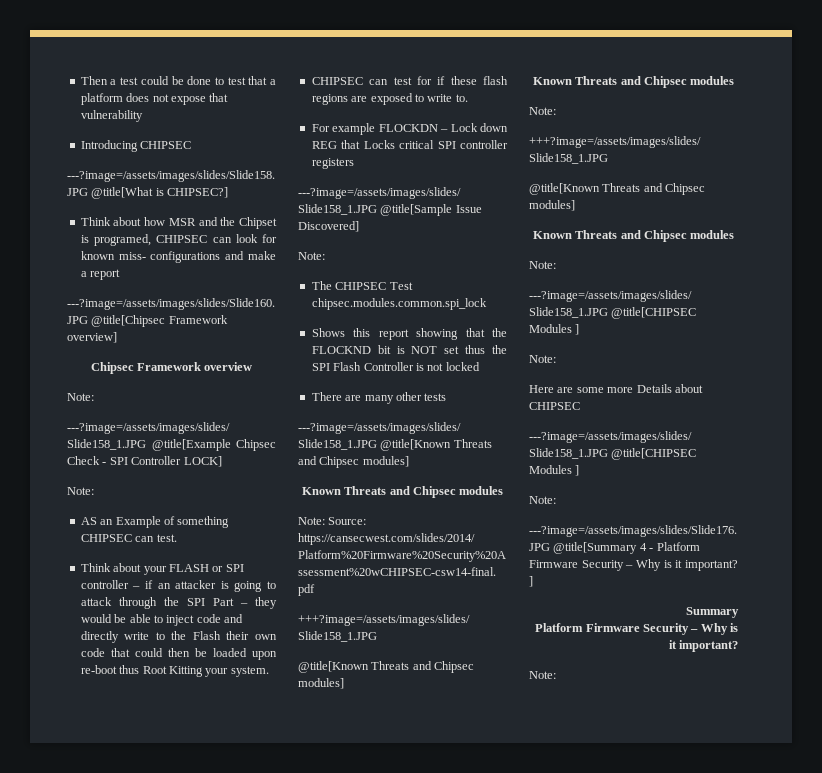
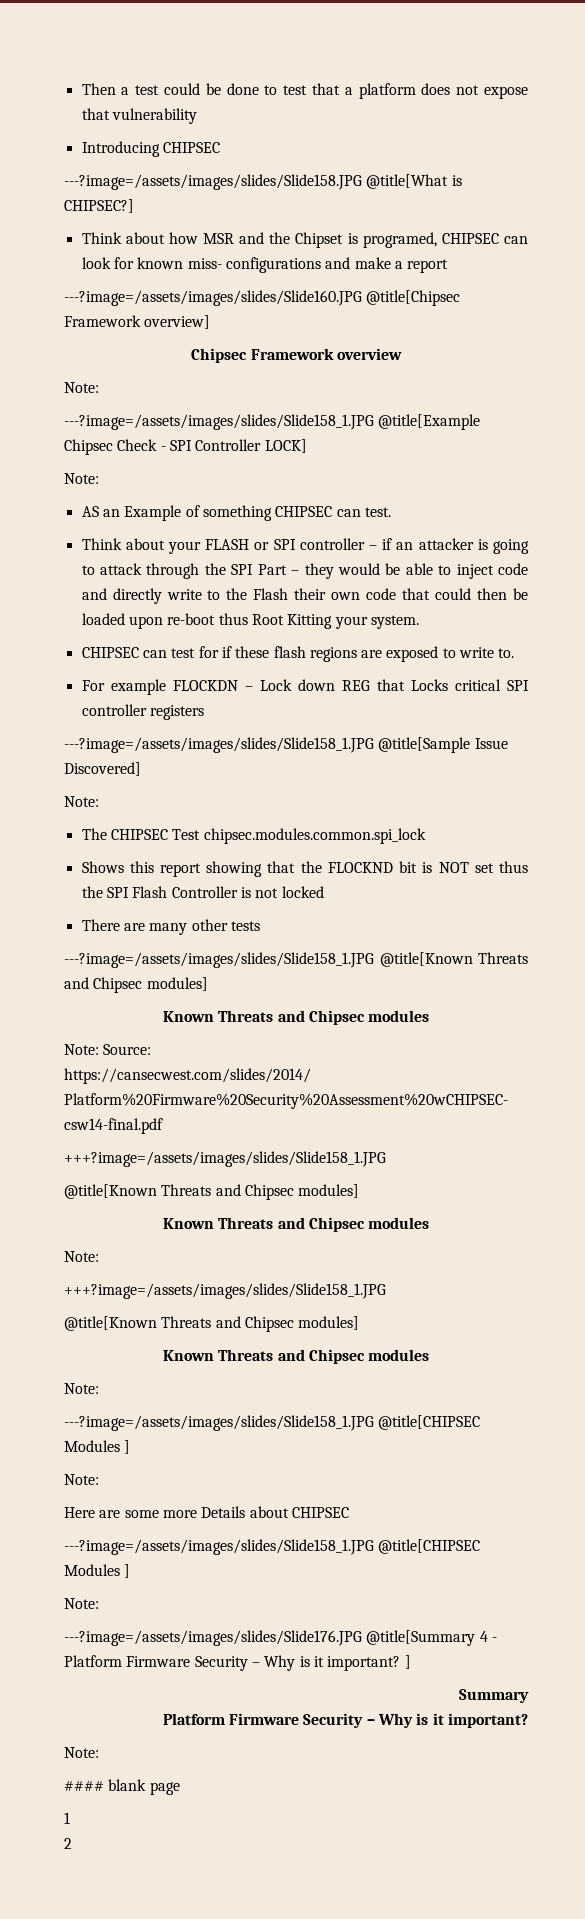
+ #### blank page
+ 1
+ 2

